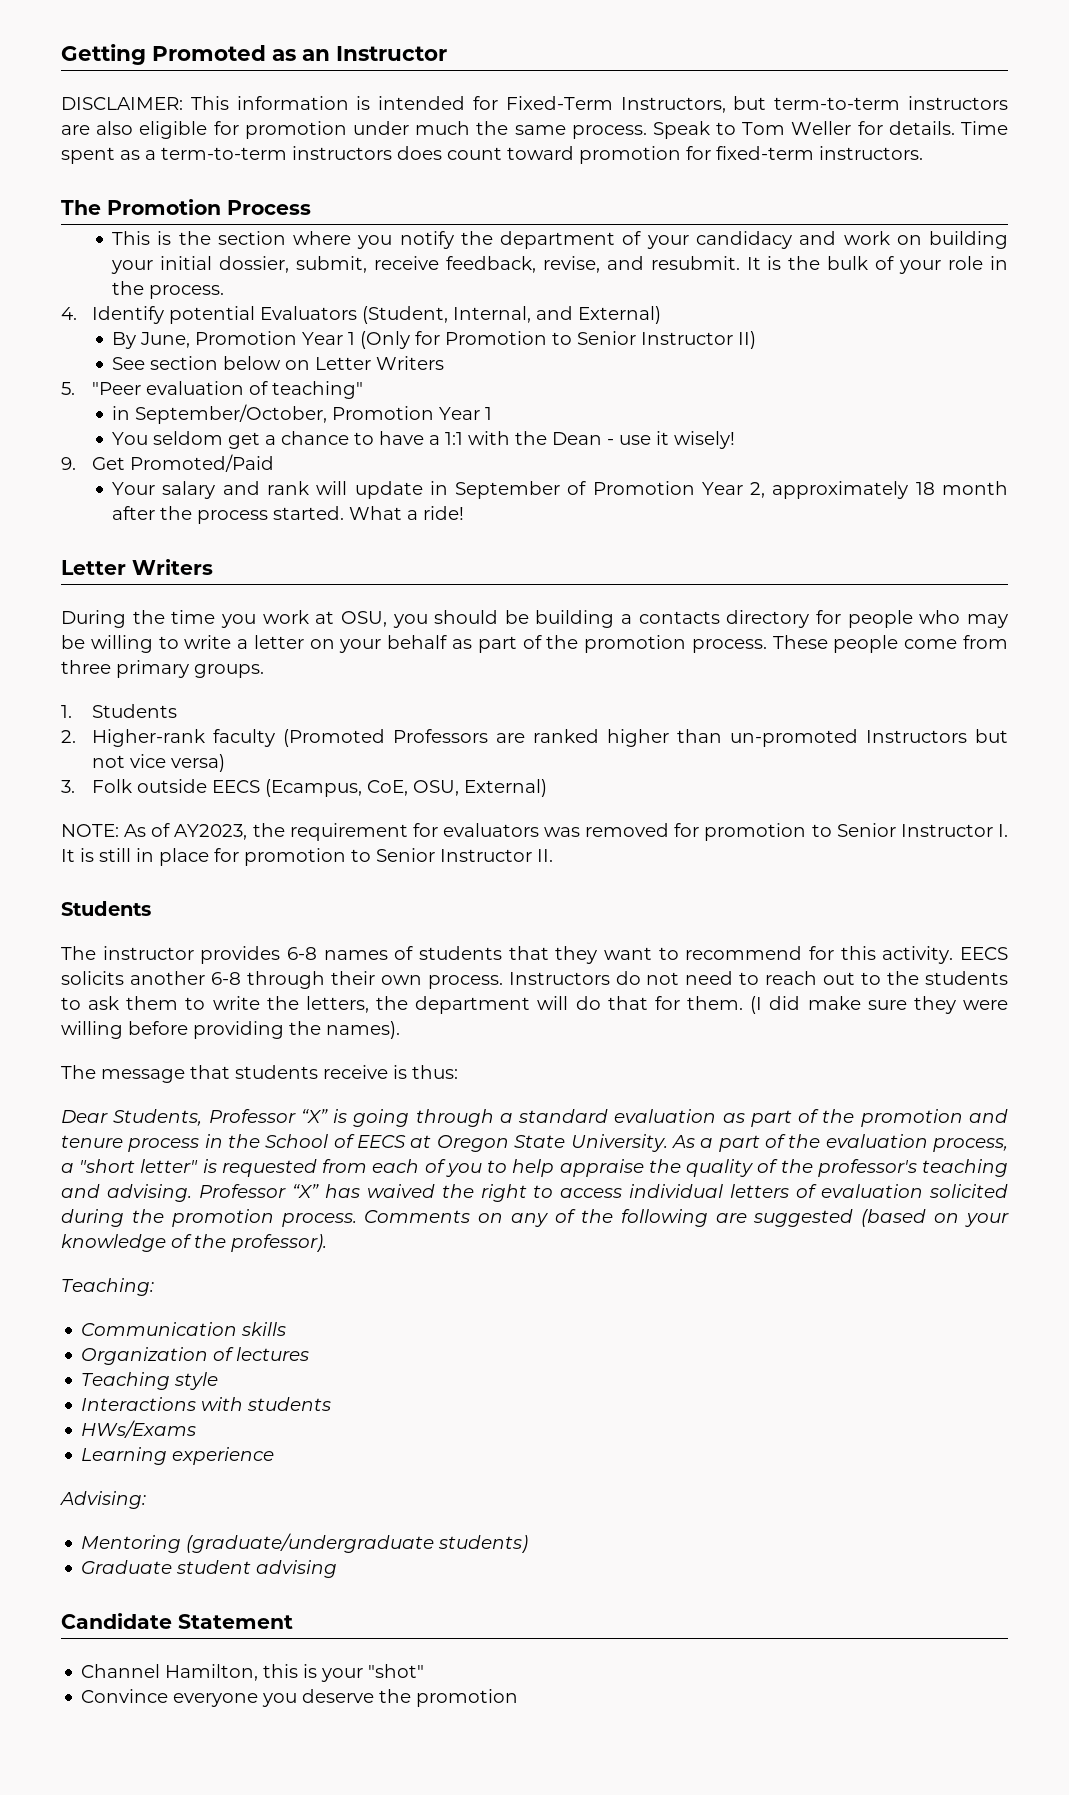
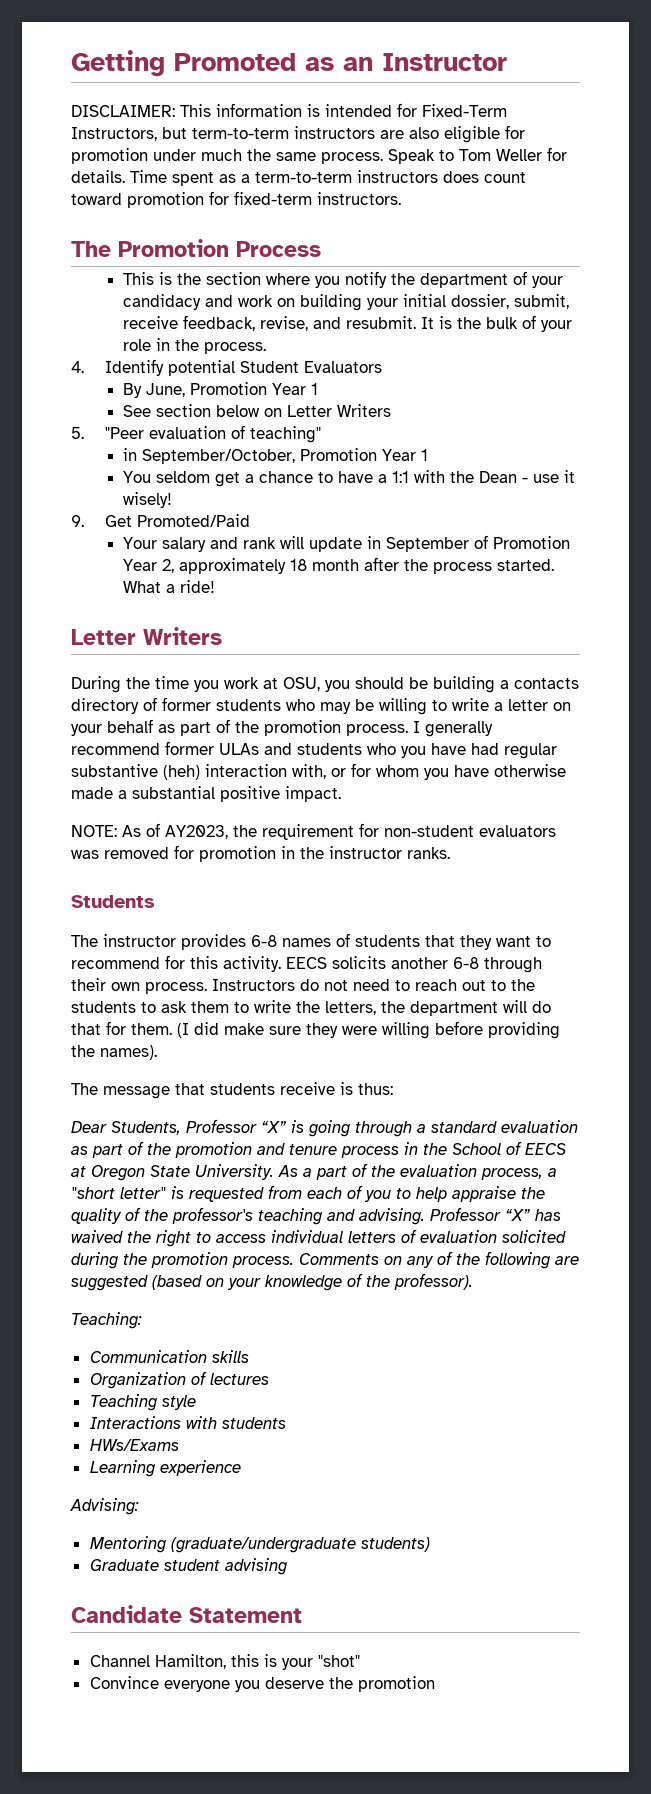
- 4. Identify potential Evaluators (Student, Internal, and External)
+ 4. Identify potential Student Evaluators
- By June, Promotion Year 1 (Only for Promotion to Senior Instructor II)
+ By June, Promotion Year 1
- During the time you work at OSU, you should be building a contacts directory for people who may be willing to write a letter on your behalf as part of the promotion process.
+ During the time you work at OSU, you should be building a contacts directory of former students who may be willing to write a letter on your behalf as part of the promotion process.
- These people come from three primary groups.
- 1. Students
- 2. Higher-rank faculty (Promoted Professors are ranked higher than un-promoted Instructors but not vice versa)
- 3. Folk outside EECS (Ecampus, CoE, OSU, External)
+ I generally recommend former ULAs and students who you have had regular substantive (heh) interaction with, or for whom you have otherwise made a substantial positive impact.
- NOTE: As of AY2023, the requirement for evaluators was removed for promotion to Senior Instructor I. It is still in place for promotion to Senior Instructor II.
+ NOTE: As of AY2023, the requirement for non-student evaluators was removed for promotion in the instructor ranks.

